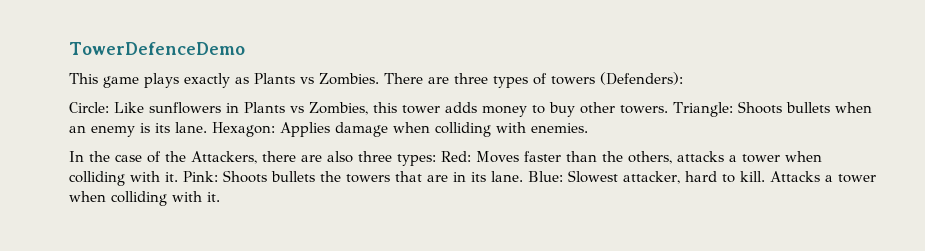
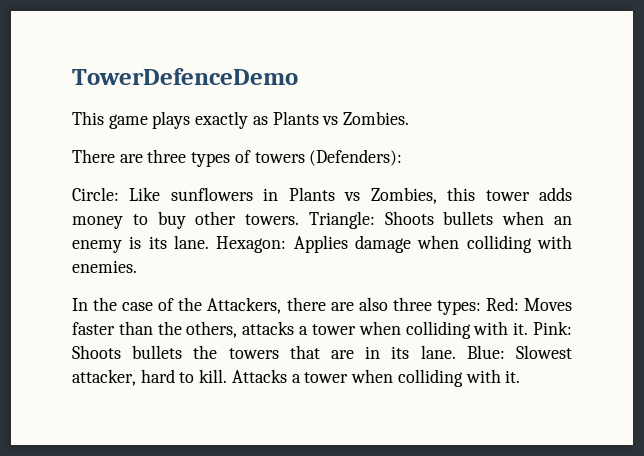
- This game plays exactly as Plants vs Zombies. There are three types of towers (Defenders):
+ This game plays exactly as Plants vs Zombies.
+ There are three types of towers (Defenders):

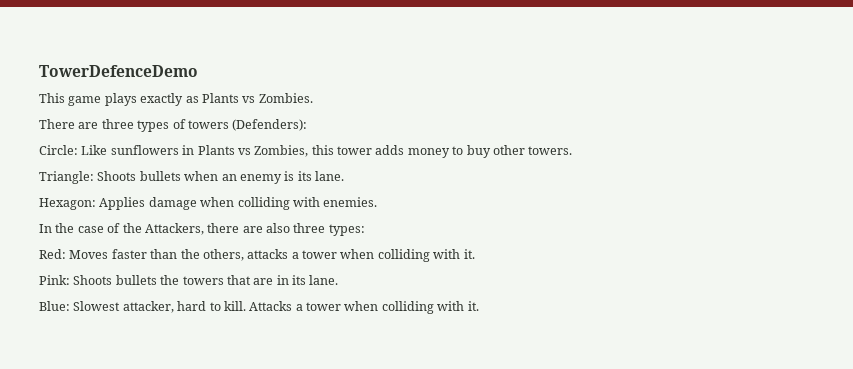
- Circle: Like sunflowers in Plants vs Zombies, this tower adds money to buy other towers. Triangle: Shoots bullets when an enemy is its lane. Hexagon: Applies damage when colliding with enemies.
+ Circle: Like sunflowers in Plants vs Zombies, this tower adds money to buy other towers.
+ Triangle: Shoots bullets when an enemy is its lane.
+ Hexagon: Applies damage when colliding with enemies.
- In the case of the Attackers, there are also three types: Red: Moves faster than the others, attacks a tower when colliding with it. Pink: Shoots bullets the towers that are in its lane. Blue: Slowest attacker, hard to kill.
+ In the case of the Attackers, there are also three types:
+ Red: Moves faster than the others, attacks a tower when colliding with it.
+ Pink: Shoots bullets the towers that are in its lane.
+ Blue: Slowest attacker, hard to kill.

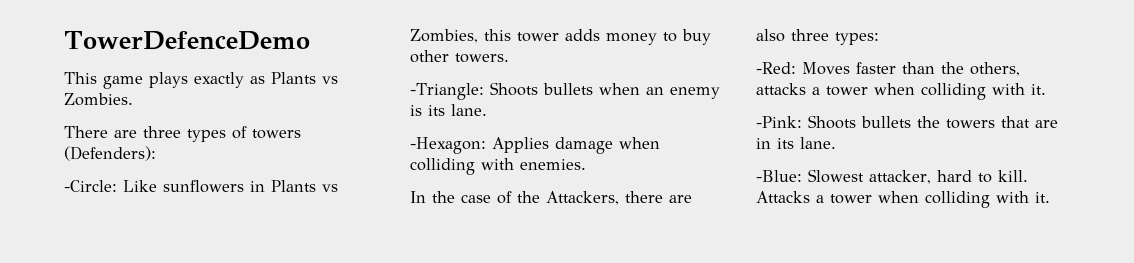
- Circle: Like sunflowers in Plants vs Zombies, this tower adds money to buy other towers.
+ -Circle: Like sunflowers in Plants vs Zombies, this tower adds money to buy other towers.
- Triangle: Shoots bullets when an enemy is its lane.
+ -Triangle: Shoots bullets when an enemy is its lane.
- Hexagon: Applies damage when colliding with enemies.
+ -Hexagon: Applies damage when colliding with enemies.
- Red: Moves faster than the others, attacks a tower when colliding with it.
+ -Red: Moves faster than the others, attacks a tower when colliding with it.
- Pink: Shoots bullets the towers that are in its lane.
+ -Pink: Shoots bullets the towers that are in its lane.
- Blue: Slowest attacker, hard to kill.
+ -Blue: Slowest attacker, hard to kill.

